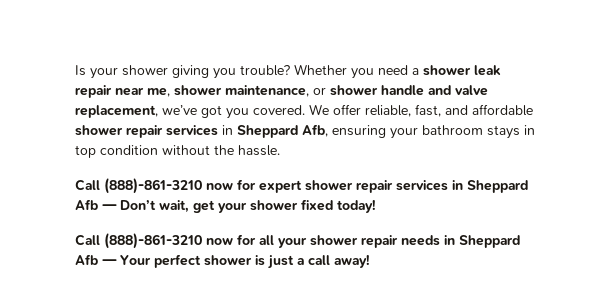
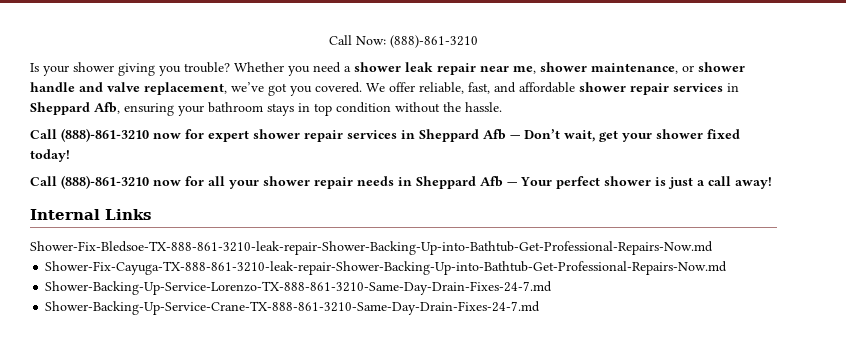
+ Call Now: (888)-861-3210
+ Internal Links
+ Shower-Fix-Bledsoe-TX-888-861-3210-leak-repair-Shower-Backing-Up-into-Bathtub-Get-Professional-Repairs-Now.md
+ Shower-Fix-Cayuga-TX-888-861-3210-leak-repair-Shower-Backing-Up-into-Bathtub-Get-Professional-Repairs-Now.md
+ Shower-Backing-Up-Service-Lorenzo-TX-888-861-3210-Same-Day-Drain-Fixes-24-7.md
+ Shower-Backing-Up-Service-Crane-TX-888-861-3210-Same-Day-Drain-Fixes-24-7.md

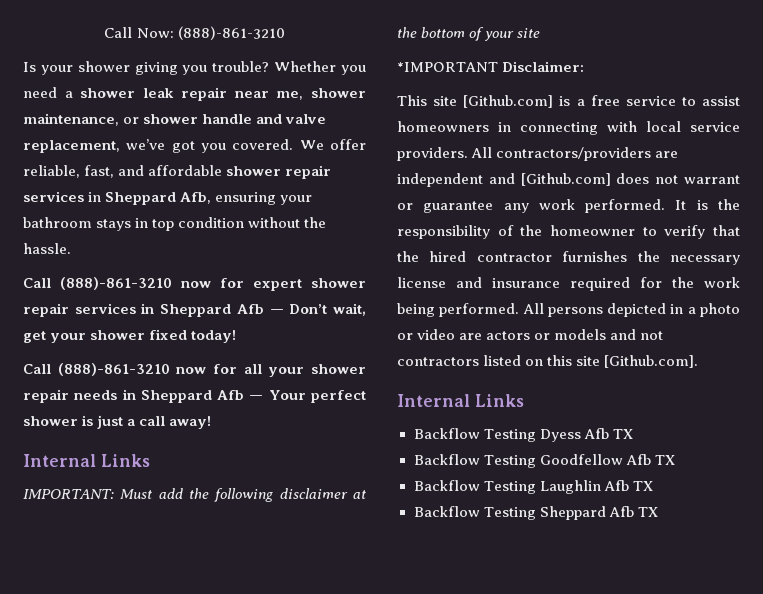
- Shower-Fix-Bledsoe-TX-888-861-3210-leak-repair-Shower-Backing-Up-into-Bathtub-Get-Professional-Repairs-Now.md
- Shower-Fix-Cayuga-TX-888-861-3210-leak-repair-Shower-Backing-Up-into-Bathtub-Get-Professional-Repairs-Now.md
- Shower-Backing-Up-Service-Lorenzo-TX-888-861-3210-Same-Day-Drain-Fixes-24-7.md
- Shower-Backing-Up-Service-Crane-TX-888-861-3210-Same-Day-Drain-Fixes-24-7.md
+ IMPORTANT: Must add the following disclaimer at the bottom of your site
+ *IMPORTANT Disclaimer:
+ This site [Github.com] is a free service to assist homeowners in connecting with local service providers. All contractors/providers are independent and [Github.com] does not warrant or guarantee any work performed. It is the responsibility of the homeowner to verify that the hired contractor furnishes the necessary license and insurance required for the work being performed. All persons depicted in a photo or video are actors or models and not contractors listed on this site [Github.com].
+ Internal Links
+ Backflow Testing Dyess Afb TX
+ Backflow Testing Goodfellow Afb TX
+ Backflow Testing Laughlin Afb TX
+ Backflow Testing Sheppard Afb TX

